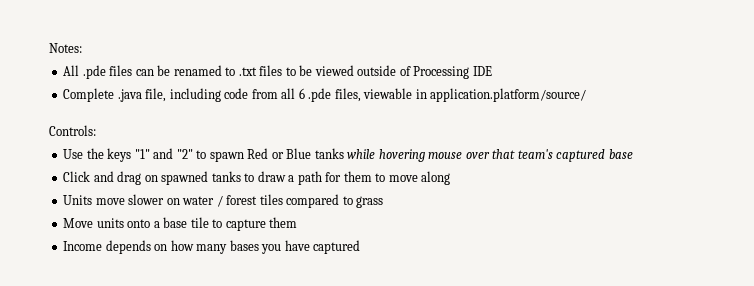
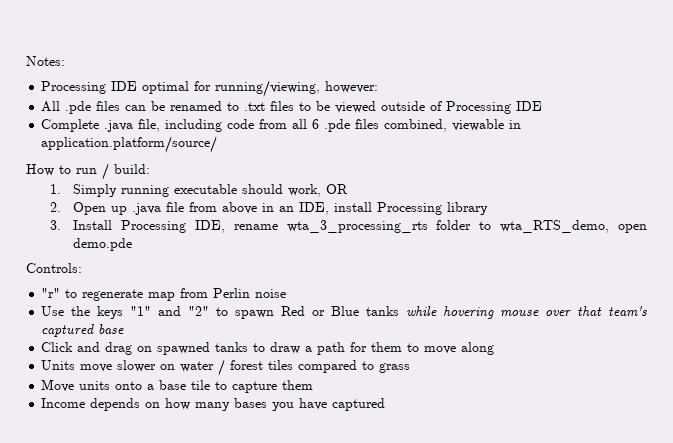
+ Processing IDE optimal for running/viewing, however:
- Complete .java file, including code from all 6 .pde files, viewable in application.platform/source/
+ Complete .java file, including code from all 6 .pde files combined, viewable in application.platform/source/
+ How to run / build:
+ 1. Simply running executable should work, OR
+ 2. Open up .java file from above in an IDE, install Processing library
+ 3. Install Processing IDE, rename wta_3_processing_rts folder to wta_RTS_demo, open demo.pde
  Controls:
+ "r" to regenerate map from Perlin noise

